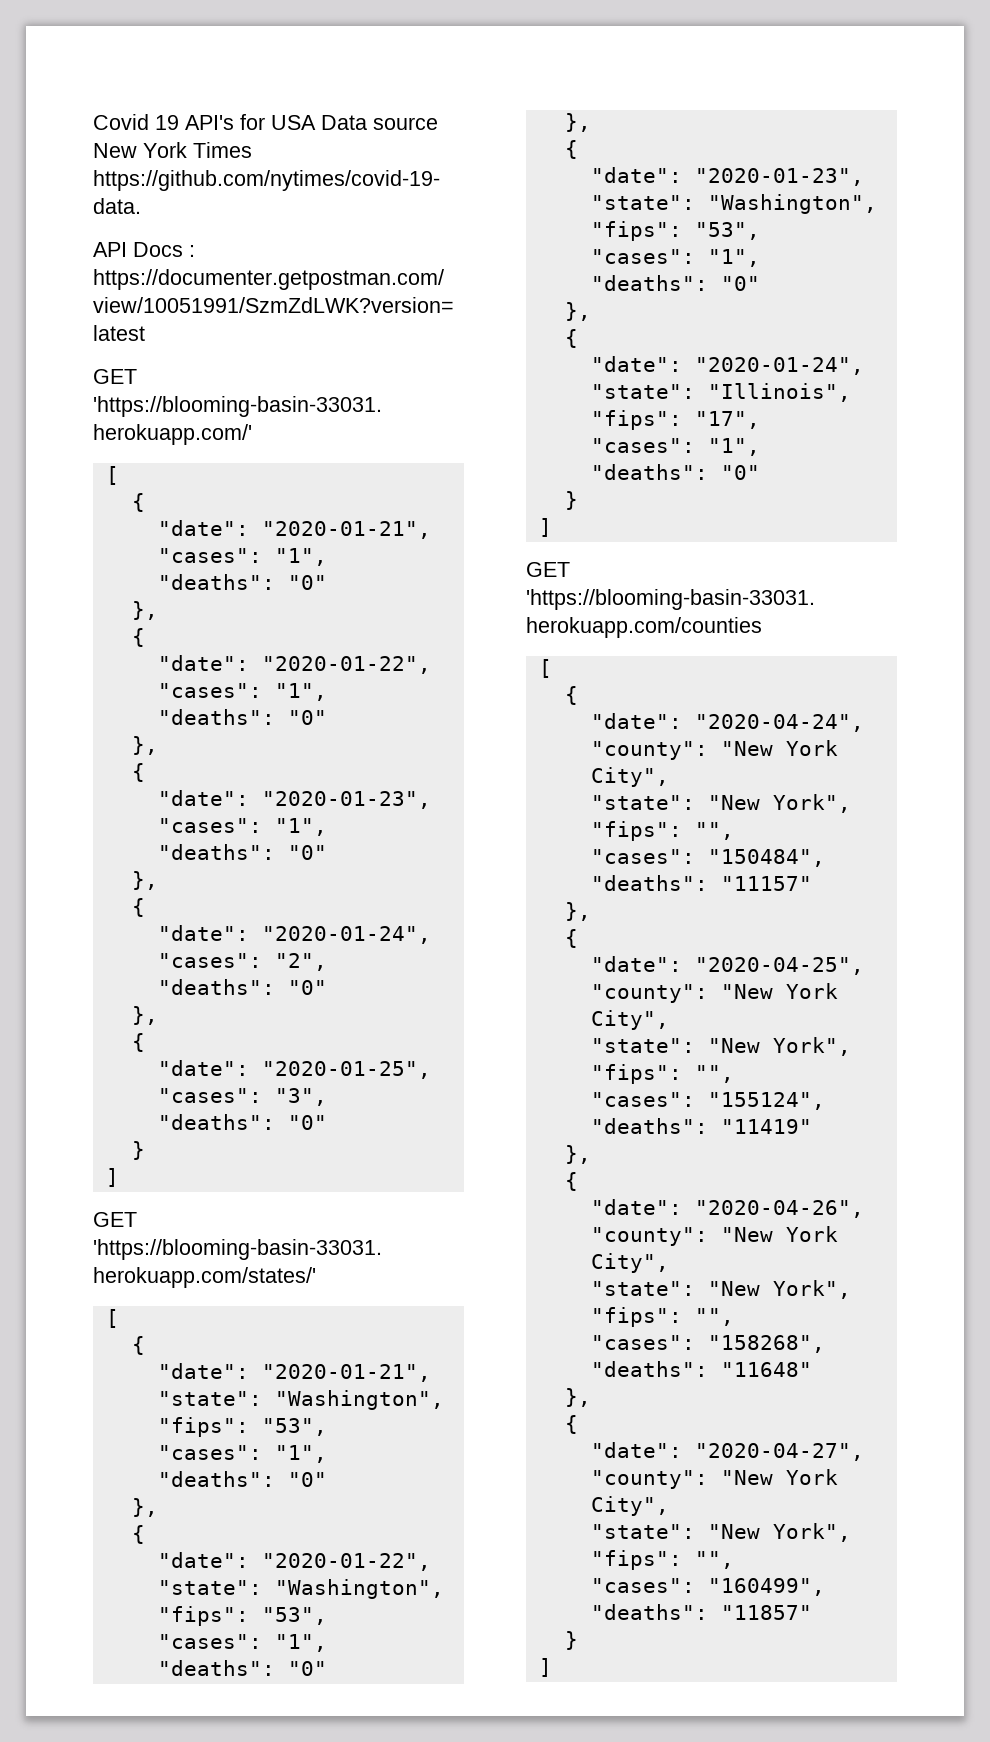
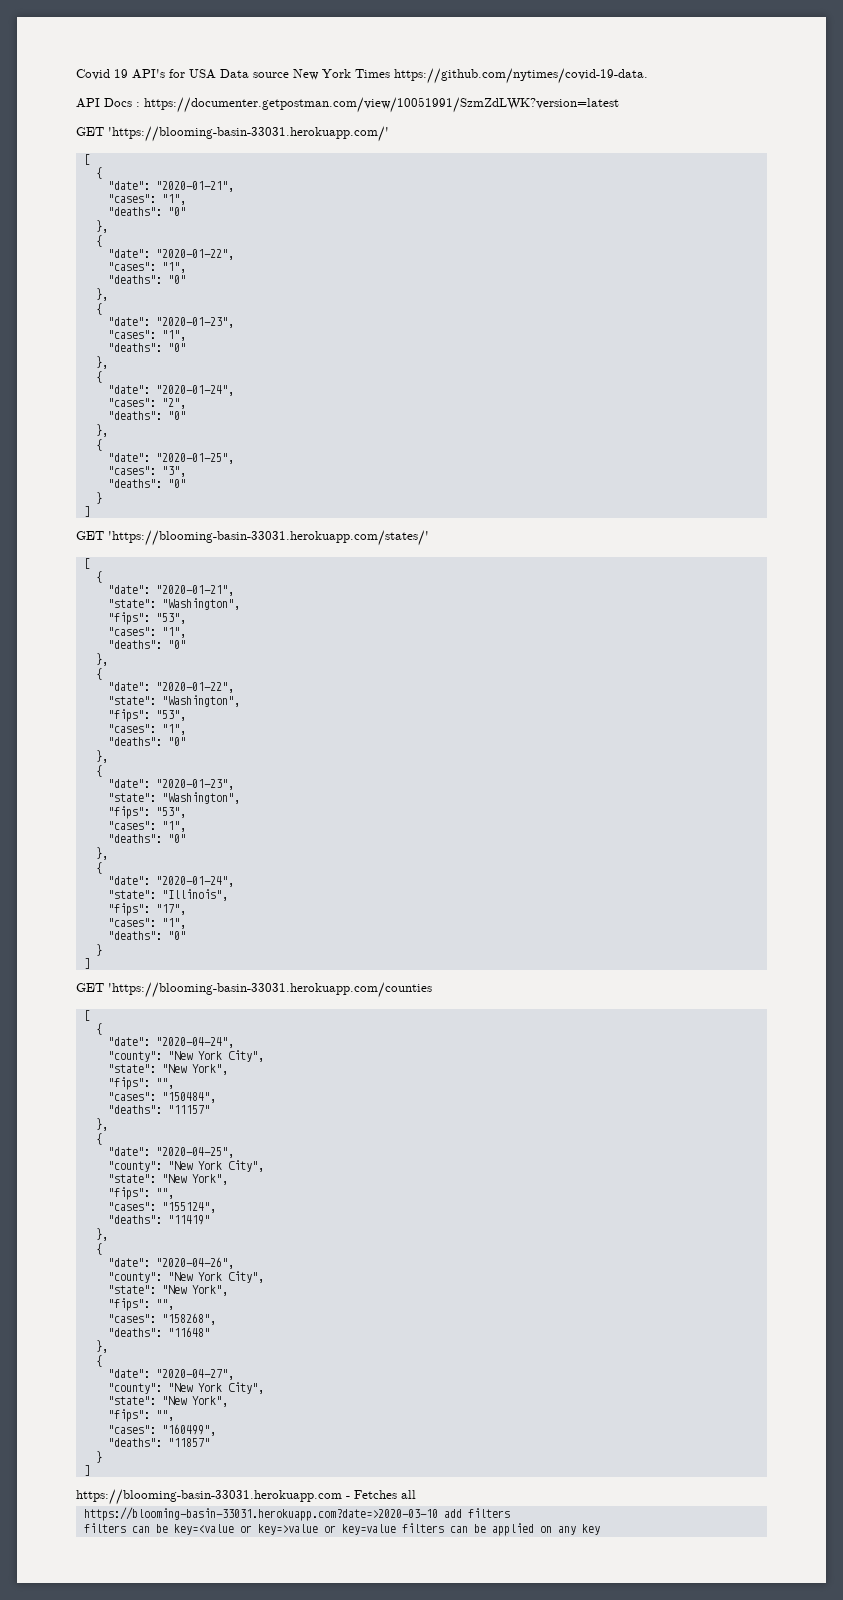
+ https://blooming-basin-33031.herokuapp.com - Fetches all
+ https://blooming-basin-33031.herokuapp.com?date=>2020-03-10 add filters
+ filters can be key=<value or key=>value or key=value filters can be applied on any key

